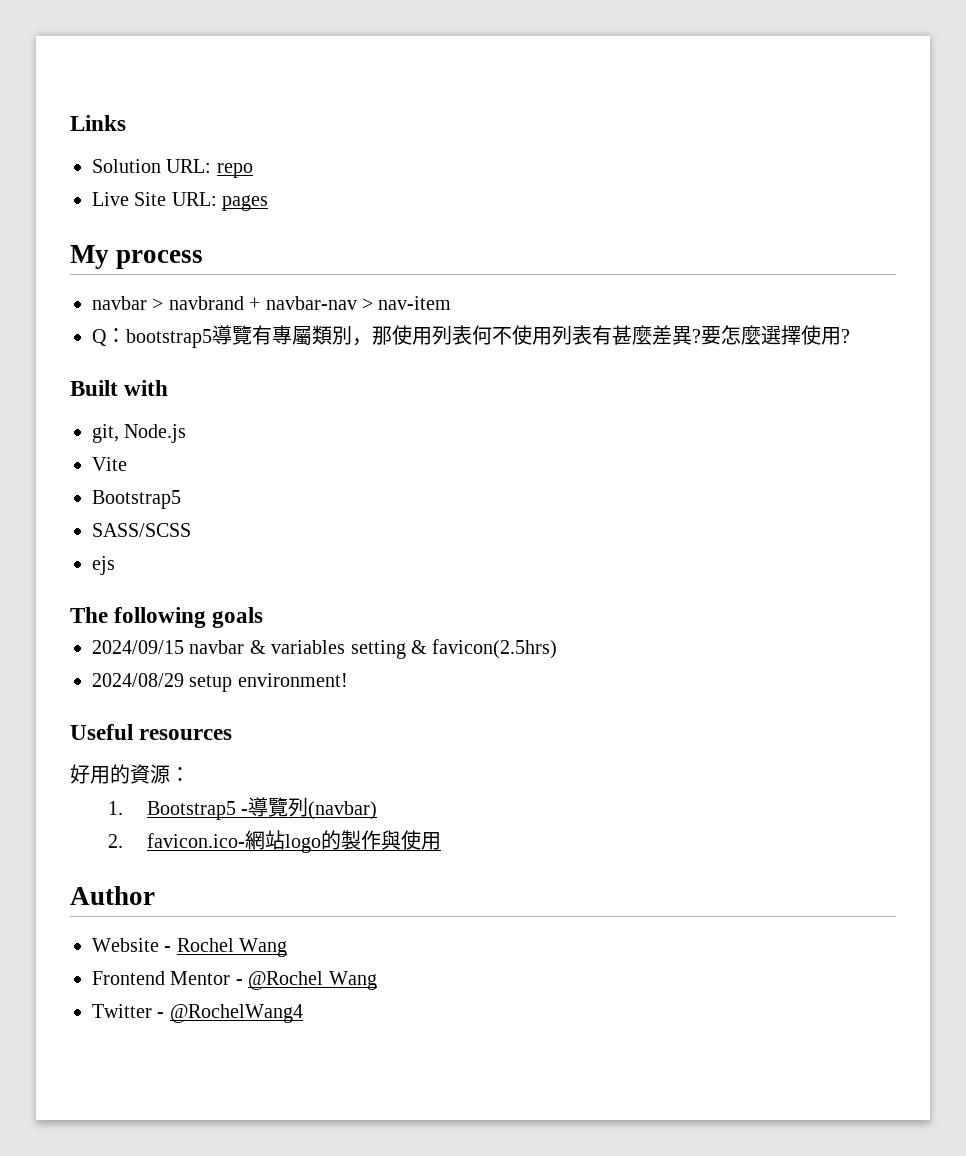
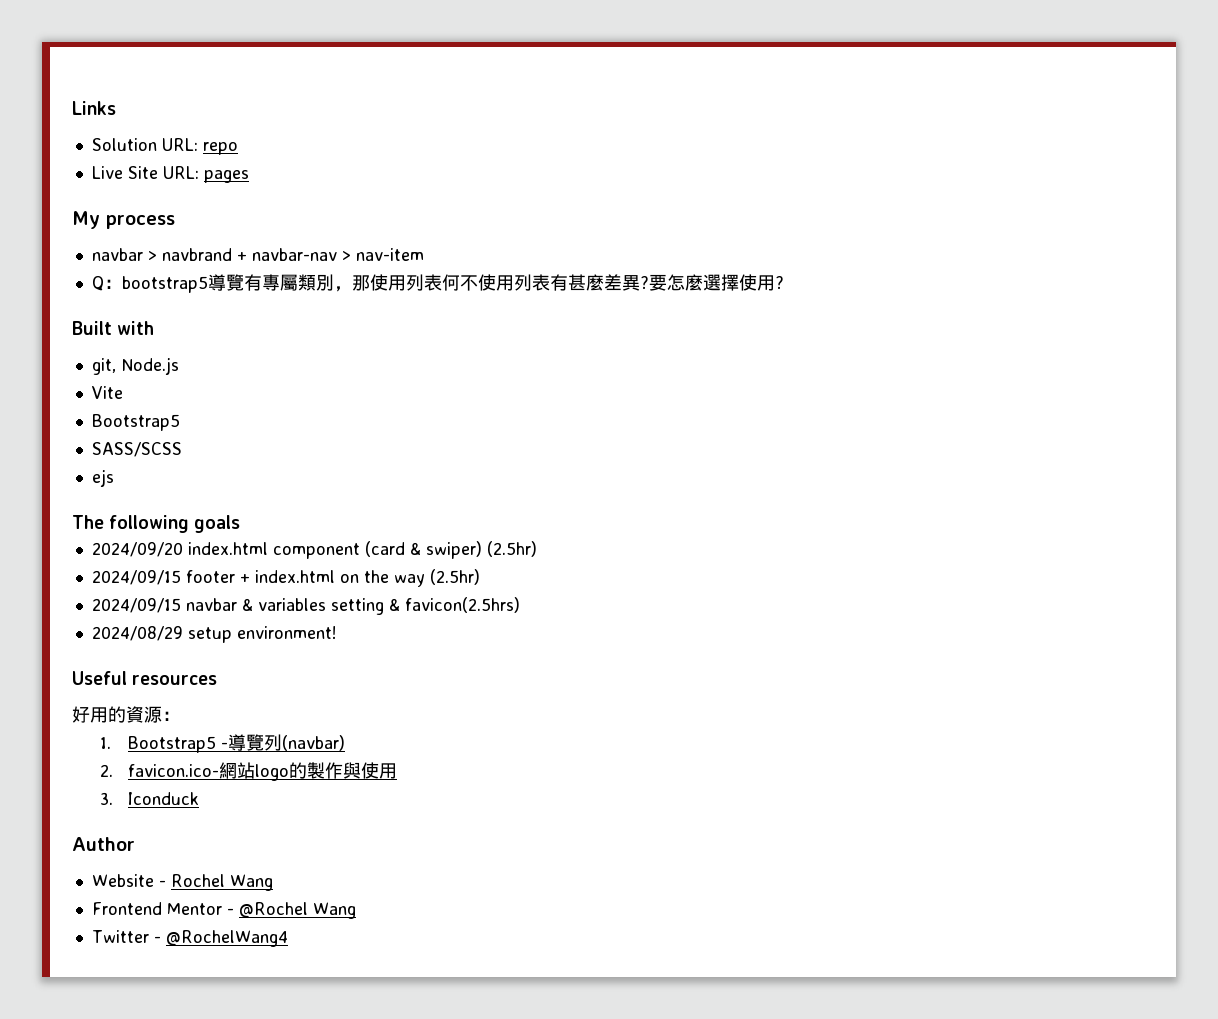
+ 2024/09/20 index.html component (card & swiper) (2.5hr)
+ 2024/09/15 footer + index.html on the way (2.5hr)
+ 3. Iconduck

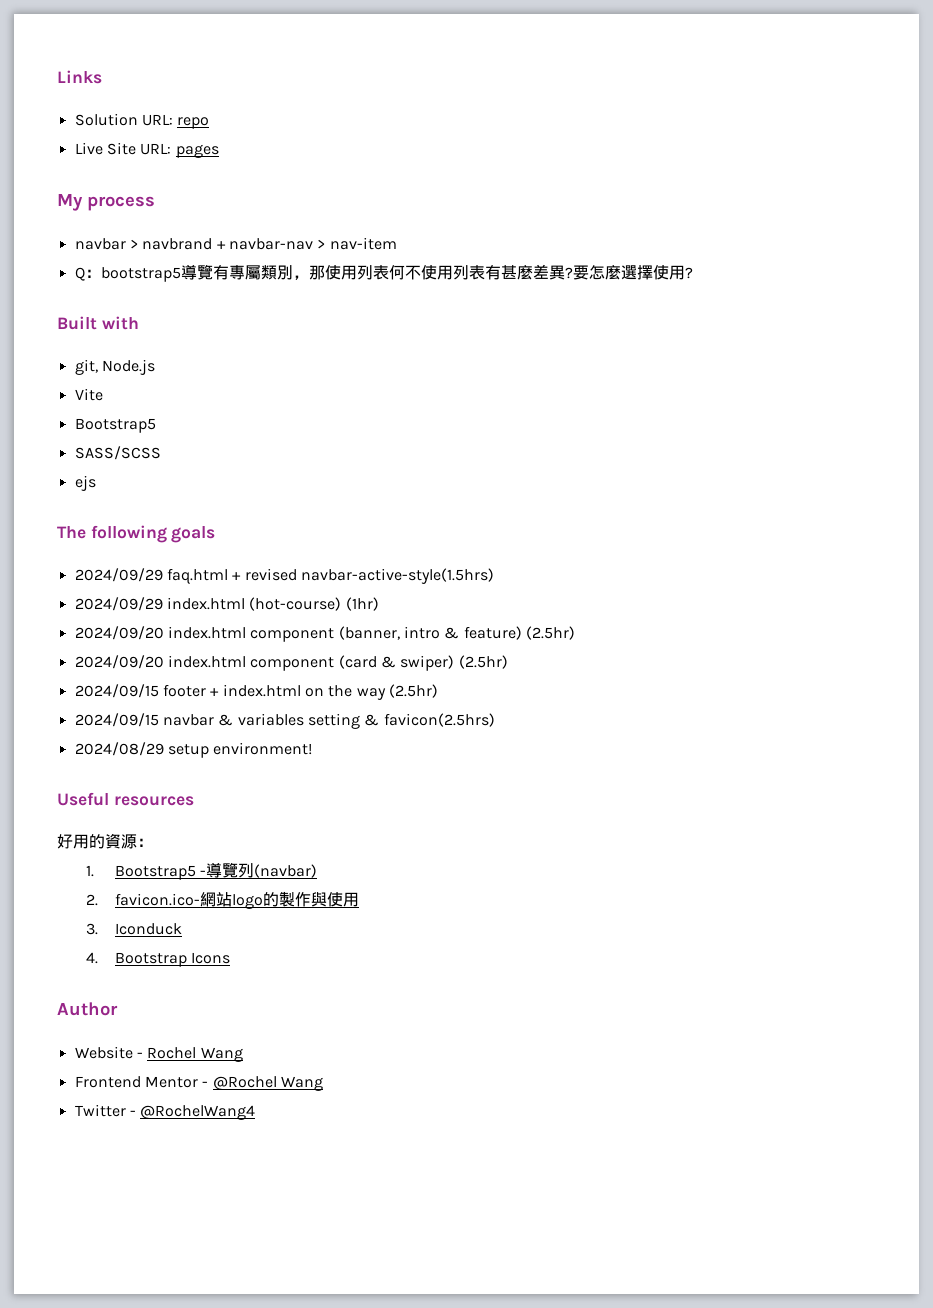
+ 2024/09/29 faq.html + revised navbar-active-style(1.5hrs)
+ 2024/09/29 index.html (hot-course) (1hr)
+ 2024/09/20 index.html component (banner, intro & feature) (2.5hr)
+ 4. Bootstrap Icons

